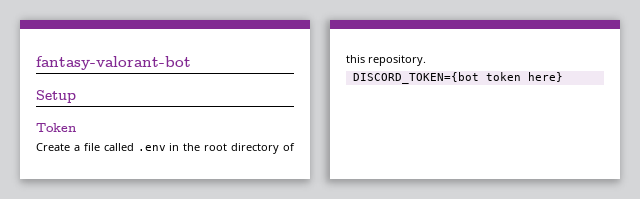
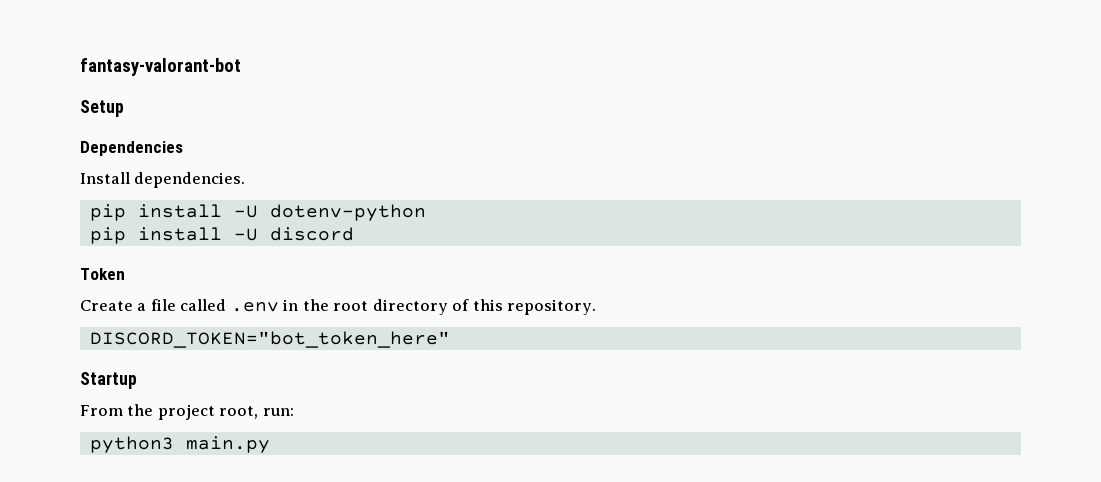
+ Dependencies
+ Install dependencies.
+ pip install -U dotenv-python
+ pip install -U discord
- DISCORD_TOKEN={bot token here}
+ DISCORD_TOKEN="bot_token_here"
+ Startup
+ From the project root, run:
+ python3 main.py

